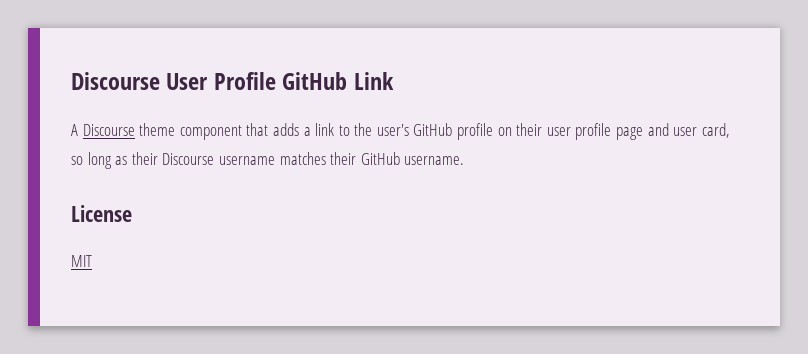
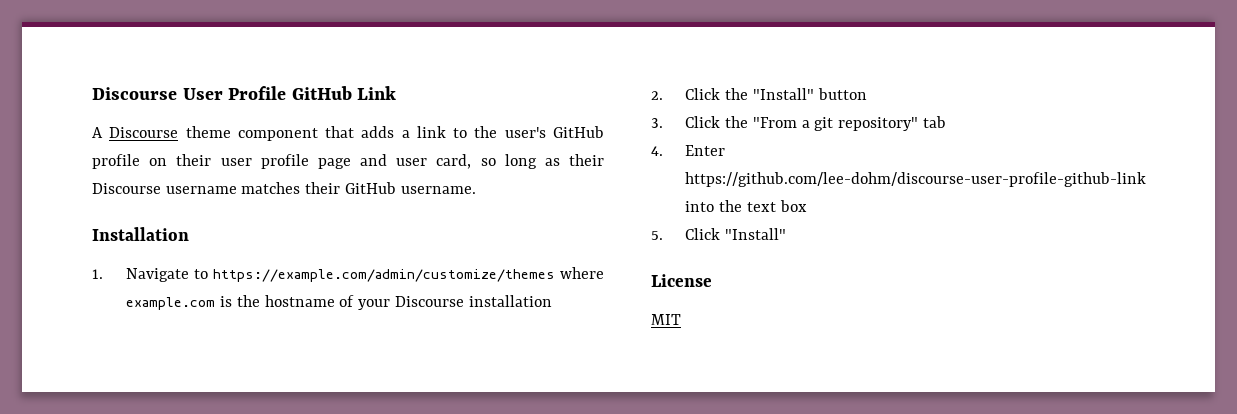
+ Installation
+ 1. Navigate to https://example.com/admin/customize/themes where example.com is the hostname of your Discourse installation
+ 2. Click the "Install" button
+ 3. Click the "From a git repository" tab
+ 4. Enter https://github.com/lee-dohm/discourse-user-profile-github-link into the text box
+ 5. Click "Install"

